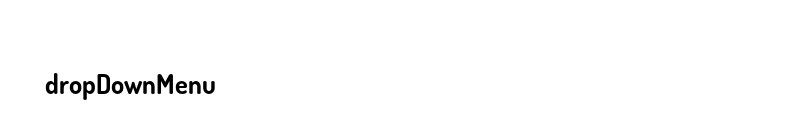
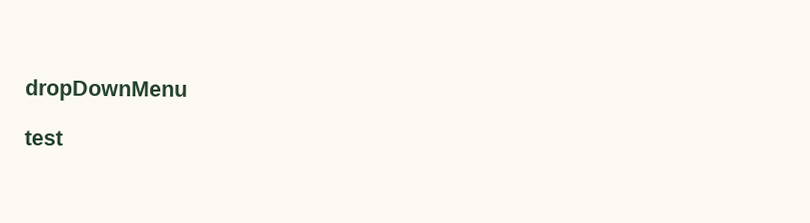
+ test

